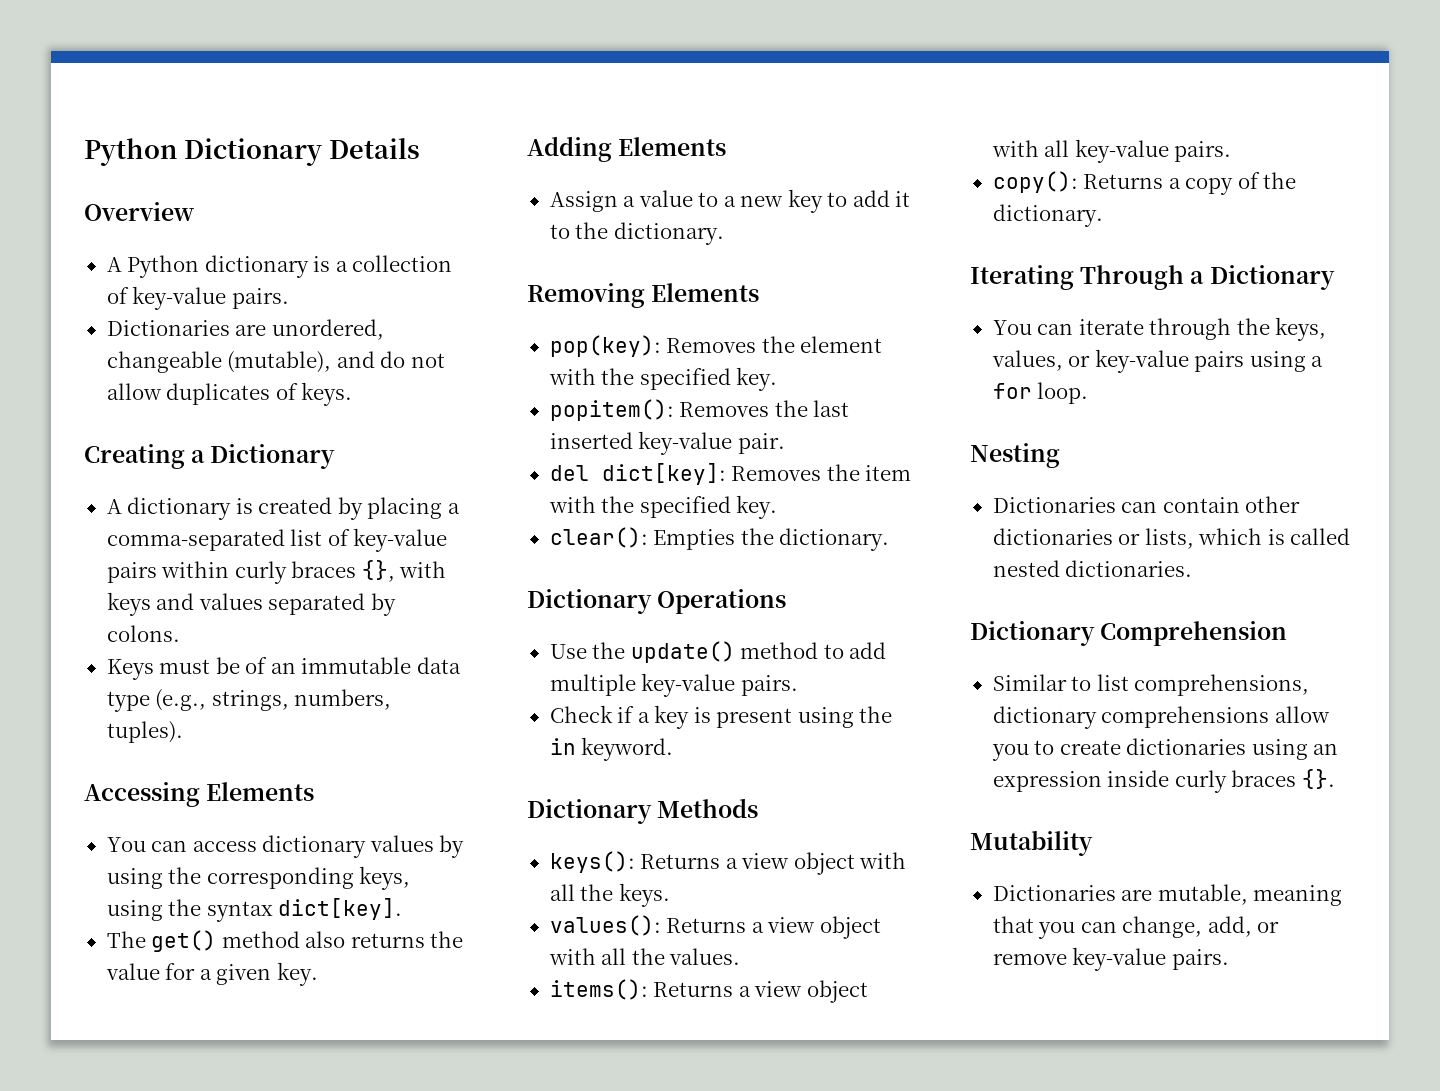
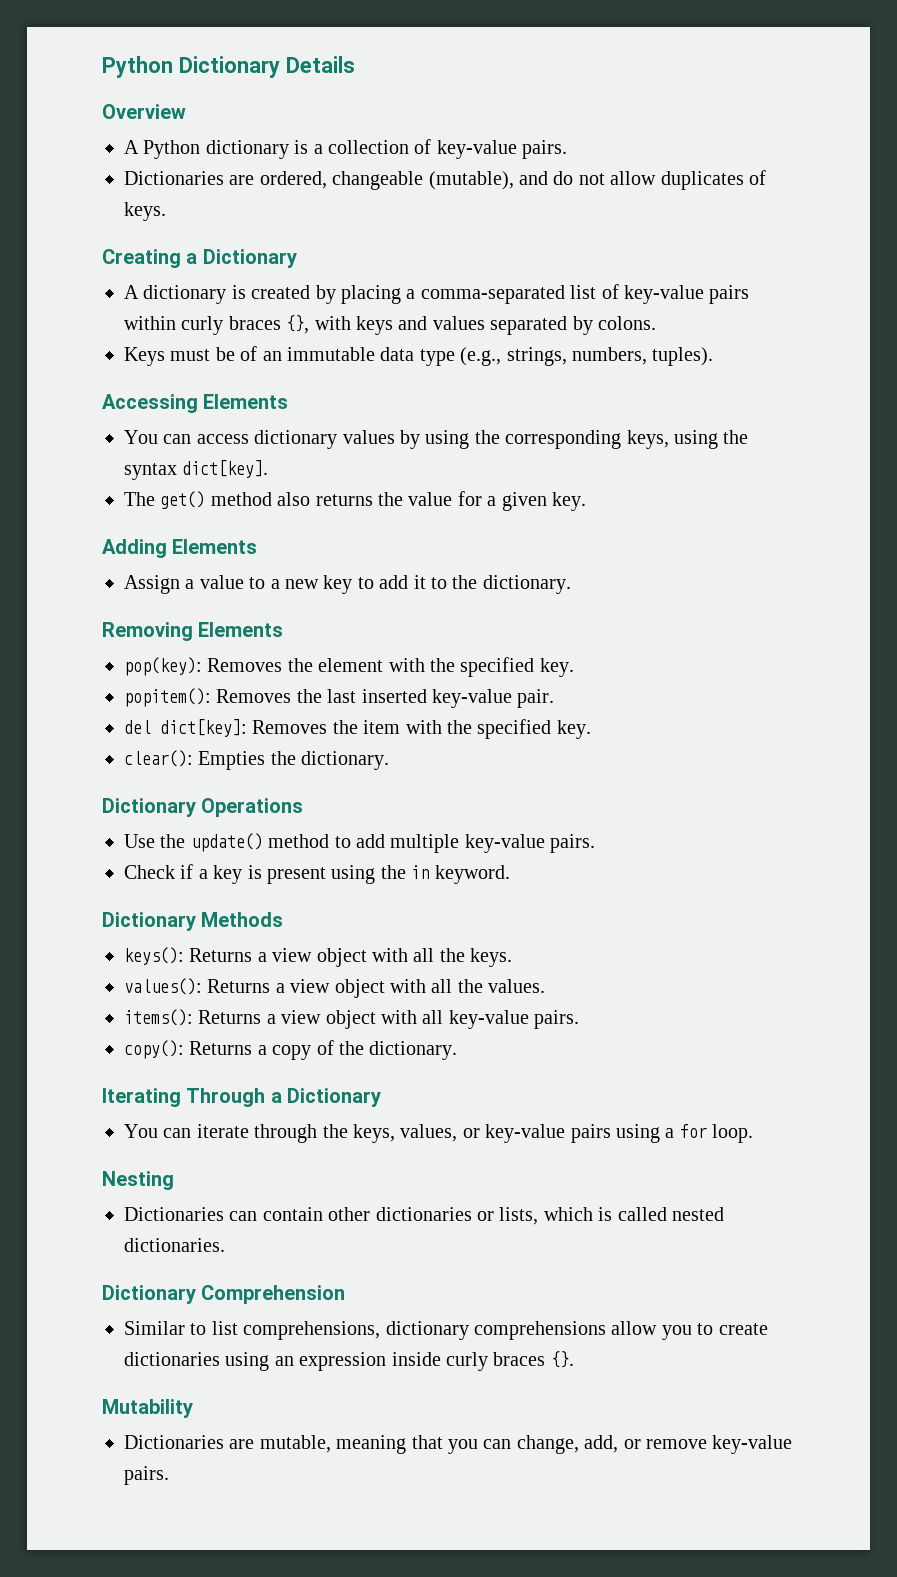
- Dictionaries are unordered, changeable (mutable), and do not allow duplicates of keys.
+ Dictionaries are ordered, changeable (mutable), and do not allow duplicates of keys.

